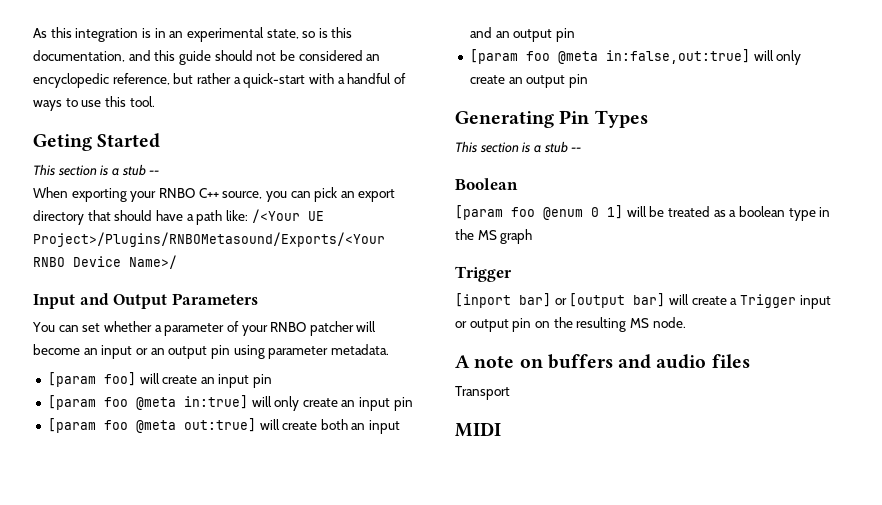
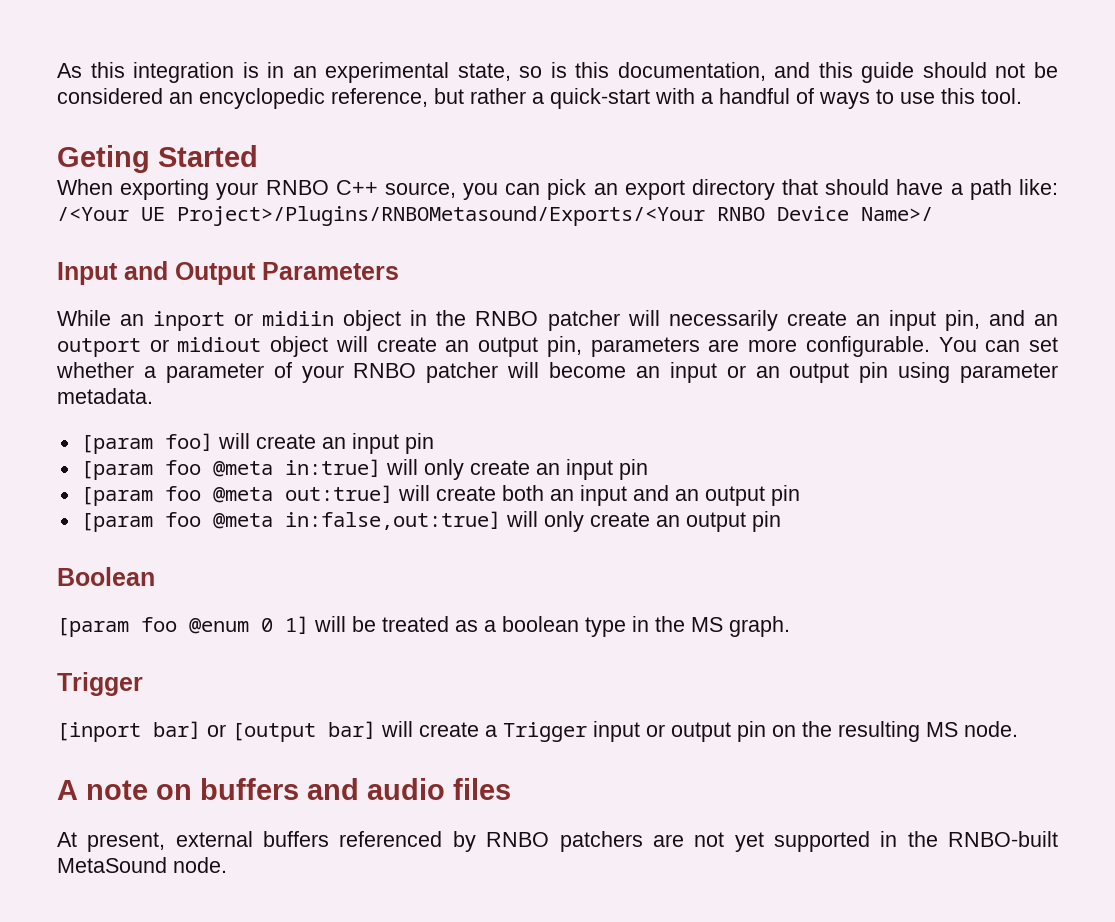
  Geting Started
- This section is a stub --
+ While an inport or midiin object in the RNBO patcher will necessarily create an input pin, and an outport or midiout object will create an output pin, parameters are more configurable.
- Generating Pin Types
- This section is a stub --
- [param foo @enum 0 1] will be treated as a boolean type in the MS graph
+ [param foo @enum 0 1] will be treated as a boolean type in the MS graph.
- Transport
- MIDI
+ At present, external buffers referenced by RNBO patchers are not yet supported in the RNBO-built MetaSound node.

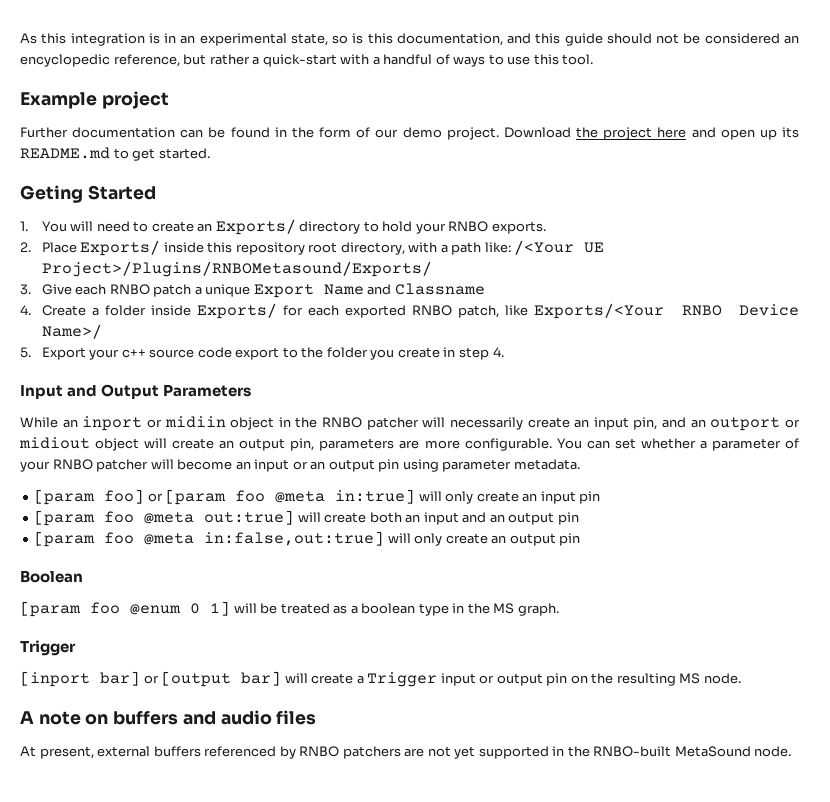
+ Example project
+ Further documentation can be found in the form of our demo project. Download the project here and open up its README.md to get started.
  Geting Started
- When exporting your RNBO C++ source, you can pick an export directory that should have a path like: /<Your UE Project>/Plugins/RNBOMetasound/Exports/<Your RNBO Device Name>/
+ 1. You will need to create an Exports/ directory to hold your RNBO exports.
+ 2. Place Exports/ inside this repository root directory, with a path like: /<Your UE Project>/Plugins/RNBOMetasound/Exports/
+ 3. Give each RNBO patch a unique Export Name and Classname
+ 4. Create a folder inside Exports/ for each exported RNBO patch, like Exports/<Your RNBO Device Name>/
+ 5. Export your c++ source code export to the folder you create in step 4.
- [param foo] will create an input pin
- [param foo @meta in:true] will only create an input pin
+ [param foo] or [param foo @meta in:true] will only create an input pin

